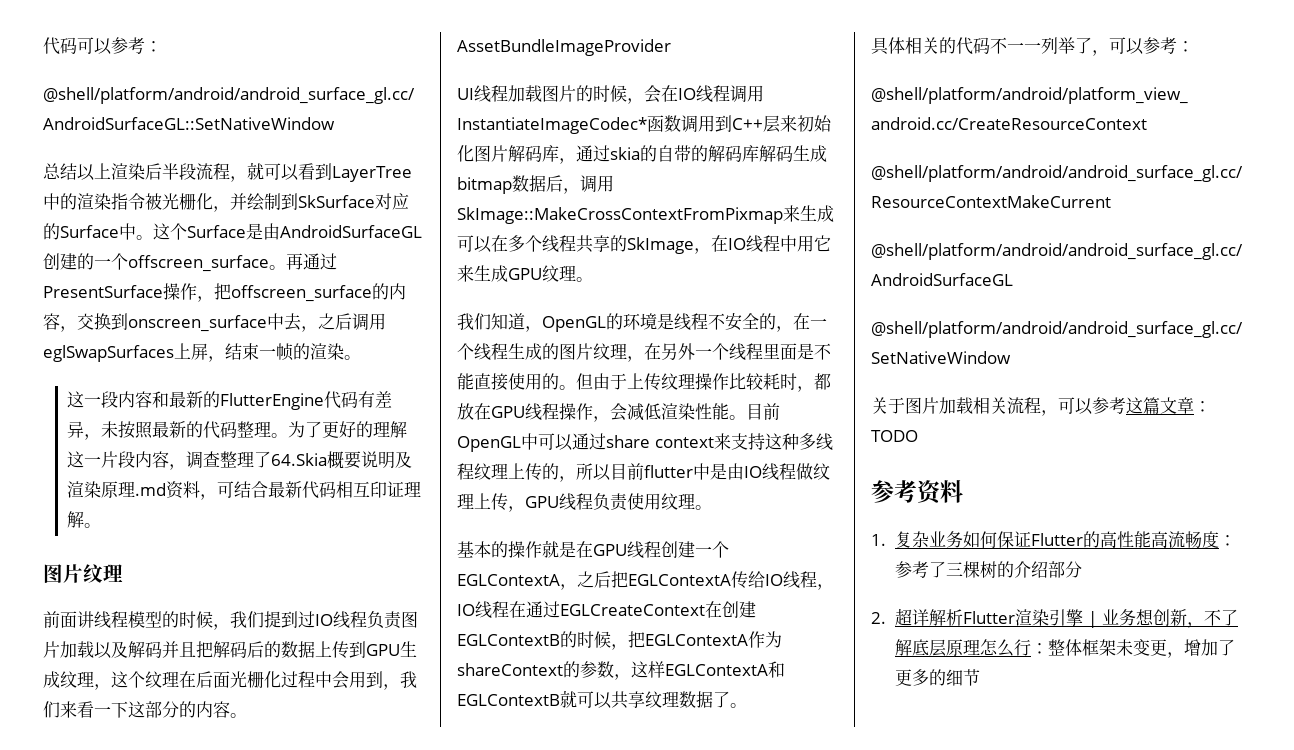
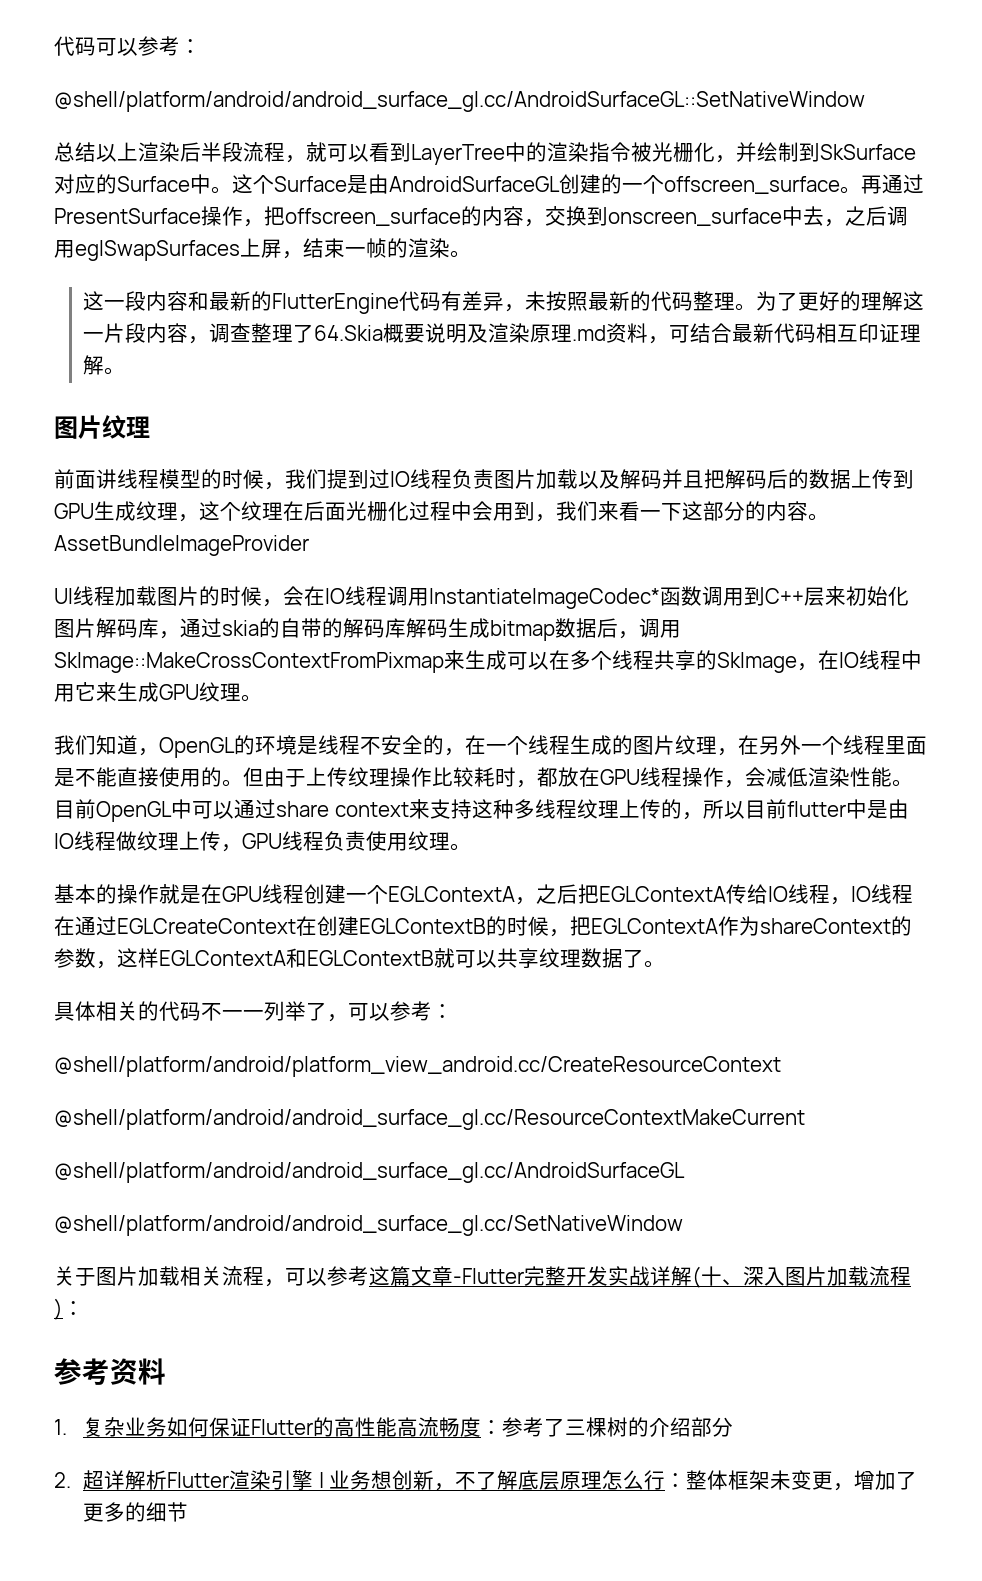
- 关于图片加载相关流程，可以参考这篇文章：TODO
+ 关于图片加载相关流程，可以参考这篇文章-Flutter完整开发实战详解(十、深入图片加载流程)：

